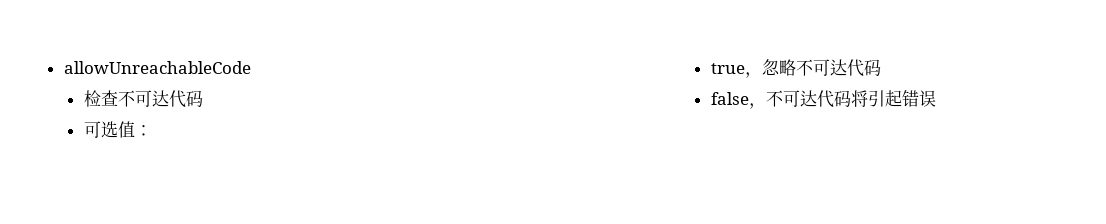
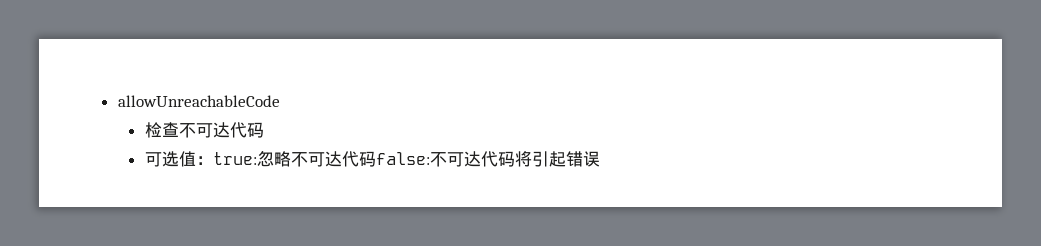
- 可选值：
- true，忽略不可达代码
- false，不可达代码将引起错误
+ 可选值：true:忽略不可达代码false:不可达代码将引起错误

